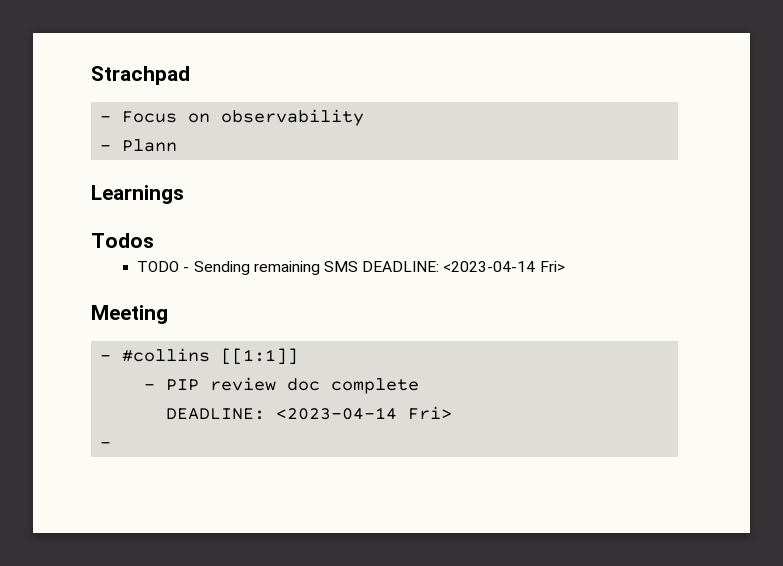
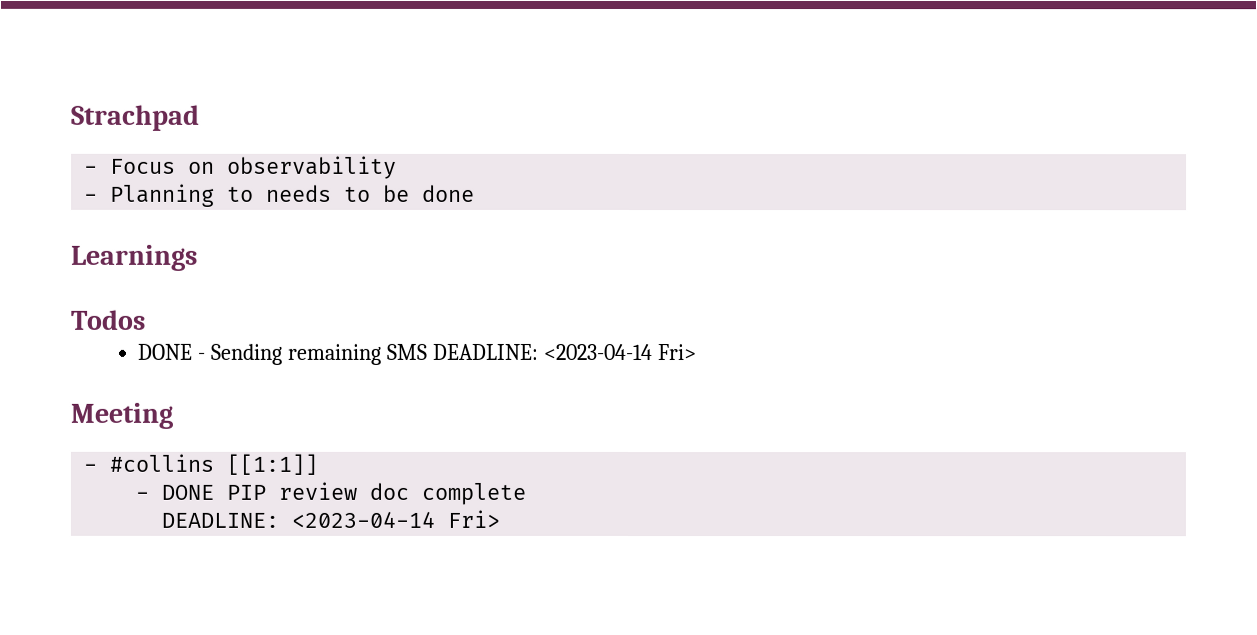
- - Plann
+ - Planning to needs to be done
- TODO - Sending remaining SMS DEADLINE: <2023-04-14 Fri>
+ DONE - Sending remaining SMS DEADLINE: <2023-04-14 Fri>
- - PIP review doc complete
+ - DONE PIP review doc complete
  DEADLINE: <2023-04-14 Fri>
- -

